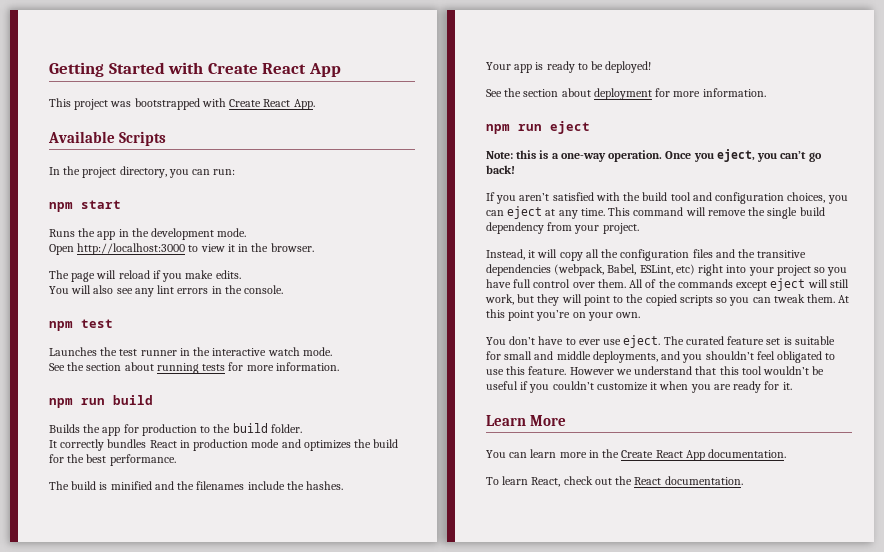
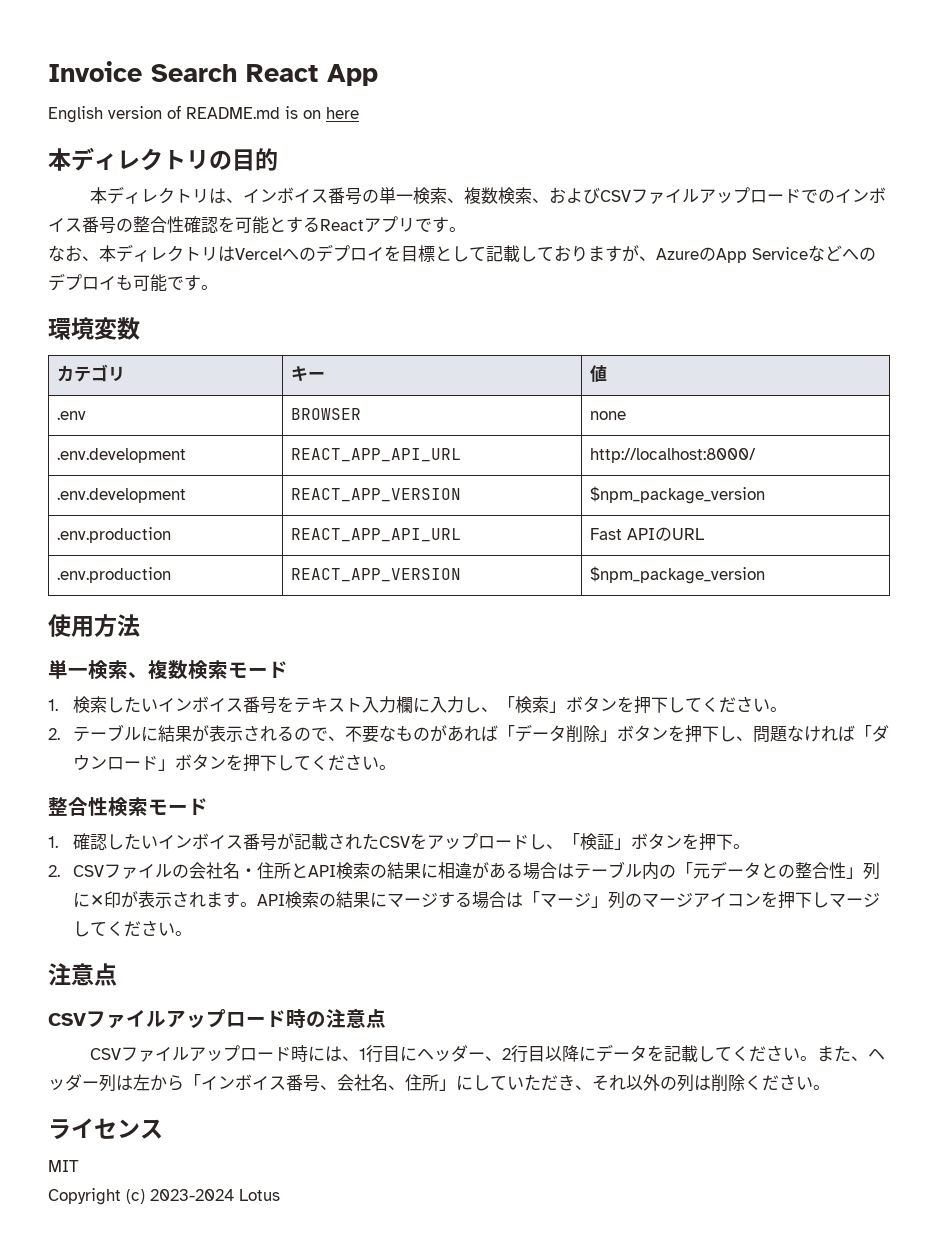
- Getting Started with Create React App
- This project was bootstrapped with Create React App.
- Available Scripts
- In the project directory, you can run:
- npm start
- Runs the app in the development mode.
- Open http://localhost:3000 to view it in the browser.
- The page will reload if you make edits.
- You will also see any lint errors in the console.
- npm test
- Launches the test runner in the interactive watch mode.
- See the section about running tests for more information.
- npm run build
- Builds the app for production to the build folder.
- It correctly bundles React in production mode and optimizes the build for the best performance.
- The build is minified and the filenames include the hashes.
- Your app is ready to be deployed!
- See the section about deployment for more information.
- npm run eject
- Note: this is a one-way operation. Once you eject, you can’t go back!
- If you aren’t satisfied with the build tool and configuration choices, you can eject at any time. This command will remove the single build dependency from your project.
- Instead, it will copy all the configuration files and the transitive dependencies (webpack, Babel, ESLint, etc) right into your project so you have full control over them. All of the commands except eject will still work, but they will point to the copied scripts so you can tweak them. At this point you’re on your own.
- You don’t have to ever use eject. The curated feature set is suitable for small and middle deployments, and you shouldn’t feel obligated to use this feature. However we understand that this tool wouldn’t be useful if you couldn’t customize it when you are ready for it.
- Learn More
- You can learn more in the Create React App documentation.
- To learn React, check out the React documentation.
+ Invoice Search React App
+ English version of README.md is on here
+ 本ディレクトリの目的
+ 本ディレクトリは、インボイス番号の単一検索、複数検索、およびCSVファイルアップロードでのインボイス番号の整合性確認を可能とするReactアプリです。
+ なお、本ディレクトリはVercelへのデプロイを目標として記載しておりますが、AzureのApp Serviceなどへのデプロイも可能です。
+ 環境変数
+ カテゴリ | キー | 値
+ .env | BROWSER | none
+ .env.development | REACT_APP_API_URL | http://localhost:8000/
+ .env.development | REACT_APP_VERSION | $npm_package_version
+ .env.production | REACT_APP_API_URL | Fast APIのURL
+ .env.production | REACT_APP_VERSION | $npm_package_version
+ 使用方法
+ 単一検索、複数検索モード
+ 1.検索したいインボイス番号をテキスト入力欄に入力し、「検索」ボタンを押下してください。
+ 2.テーブルに結果が表示されるので、不要なものがあれば「データ削除」ボタンを押下し、問題なければ「ダウンロード」ボタンを押下してください。
+ 整合性検索モード
+ 1.確認したいインボイス番号が記載されたCSVをアップロードし、「検証」ボタンを押下。
+ 2. CSVファイルの会社名・住所とAPI検索の結果に相違がある場合はテーブル内の「元データとの整合性」列に✕印が表示されます。API検索の結果にマージする場合は「マージ」列のマージアイコンを押下しマージしてください。
+ 注意点
+ CSVファイルアップロード時の注意点
+ CSVファイルアップロード時には、1行目にヘッダー、2行目以降にデータを記載してください。また、ヘッダー列は左から「インボイス番号、会社名、住所」にしていただき、それ以外の列は削除ください。
+ ライセンス
+ MIT
+ Copyright (c) 2023-2024 Lotus

